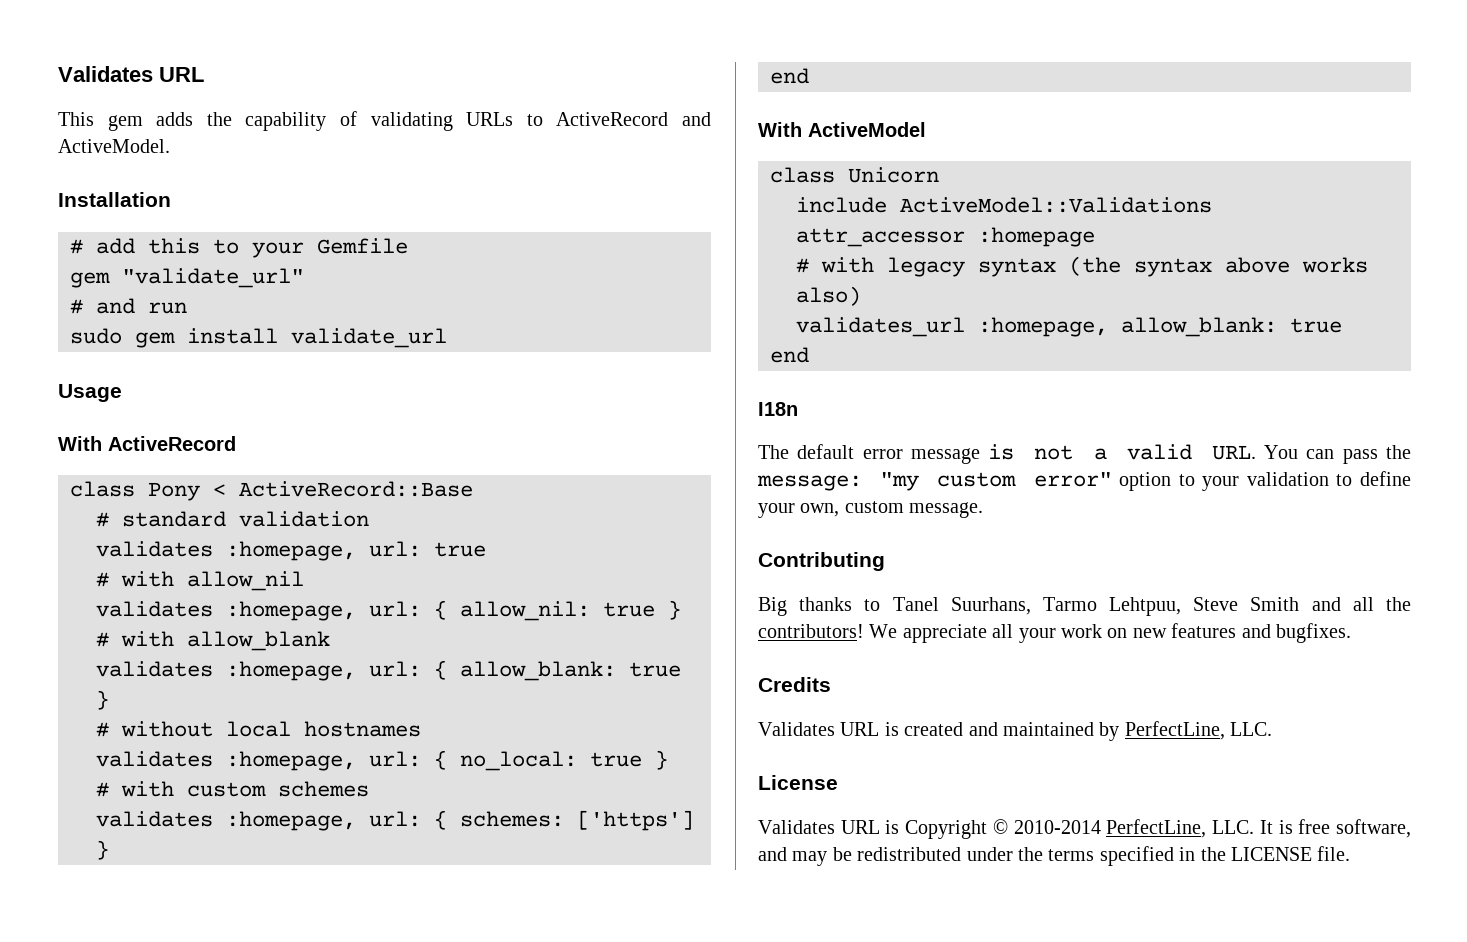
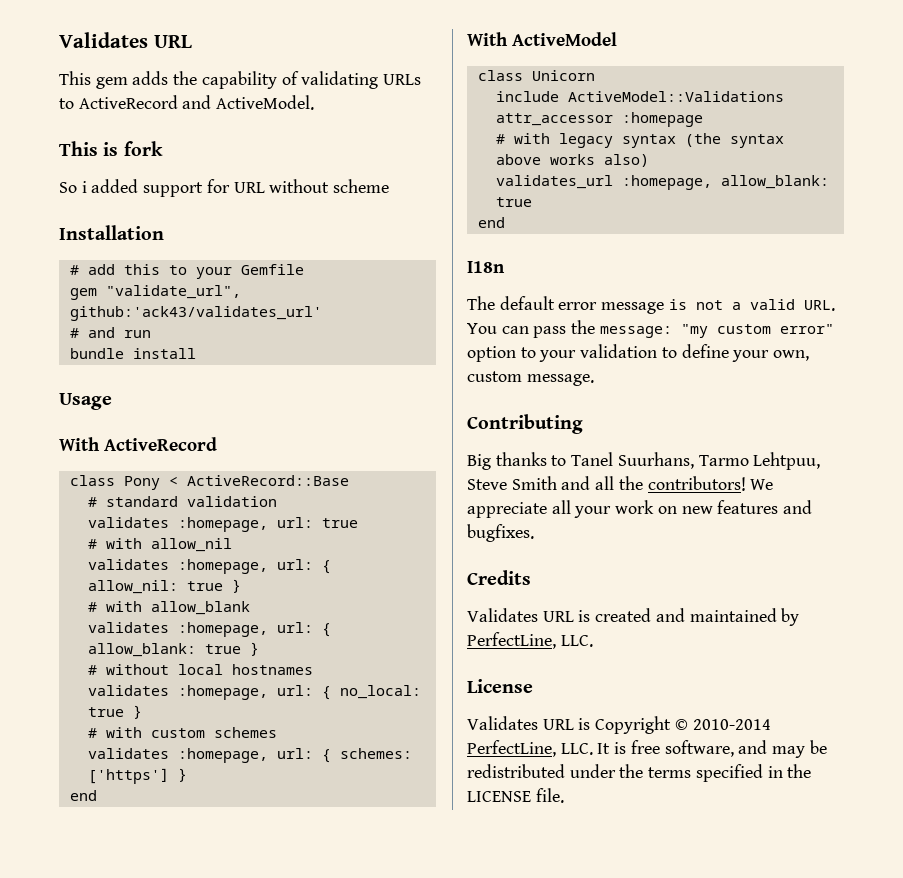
+ This is fork
+ So i added support for URL without scheme
- gem "validate_url"
+ gem "validate_url", github:'ack43/validates_url'
- sudo gem install validate_url
+ bundle install

